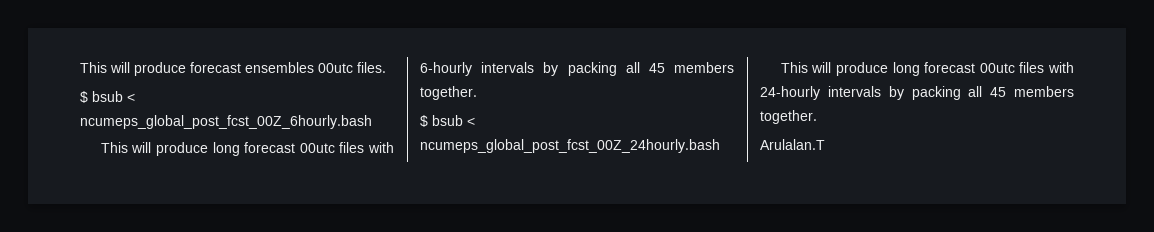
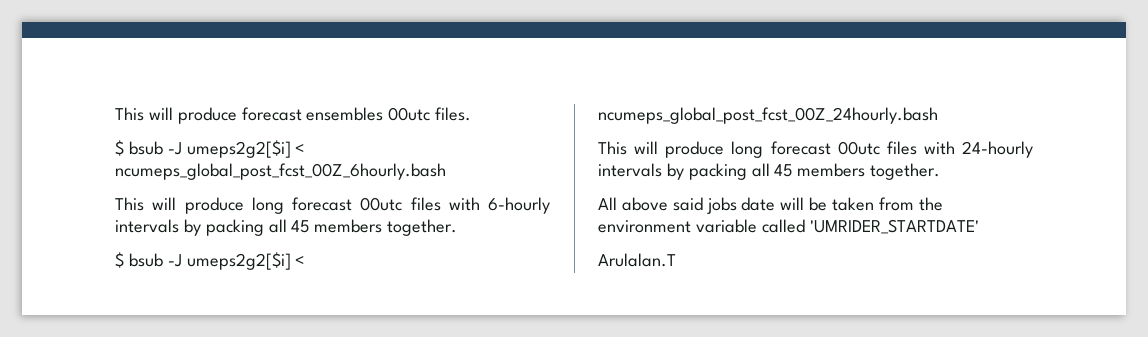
- $ bsub < ncumeps_global_post_fcst_00Z_6hourly.bash
+ $ bsub -J umeps2g2[$i] < ncumeps_global_post_fcst_00Z_6hourly.bash
- $ bsub < ncumeps_global_post_fcst_00Z_24hourly.bash
+ $ bsub -J umeps2g2[$i] < ncumeps_global_post_fcst_00Z_24hourly.bash
+ All above said jobs date will be taken from the environment variable called 'UMRIDER_STARTDATE'

